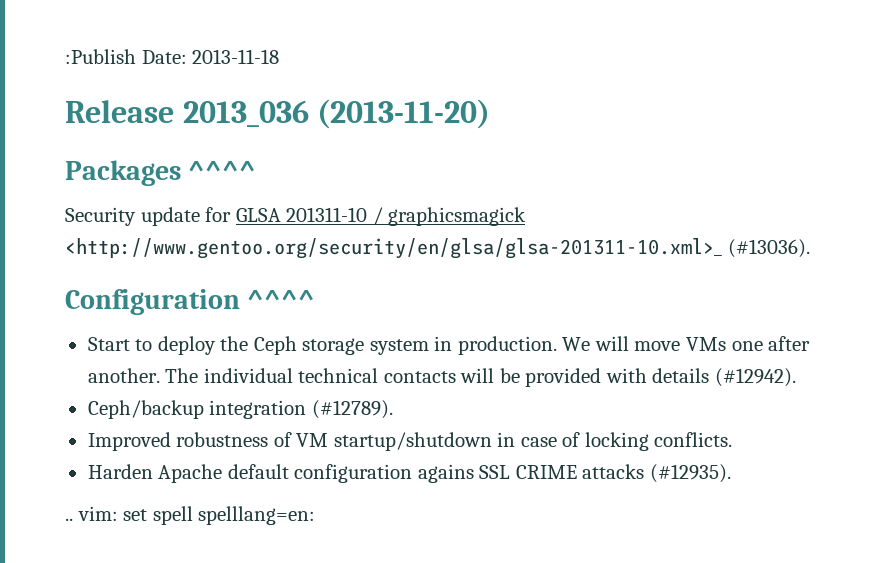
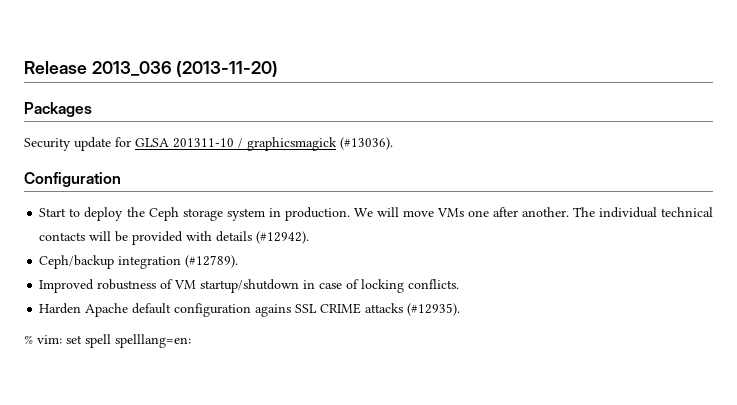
- :Publish Date: 2013-11-18
- Packages ^^^^
+ Packages
- Security update for GLSA 201311-10 / graphicsmagick <http://www.gentoo.org/security/en/glsa/glsa-201311-10.xml>_ (#13036).
+ Security update for GLSA 201311-10 / graphicsmagick (#13036).
- Configuration ^^^^
+ Configuration
- .. vim: set spell spelllang=en:
+ % vim: set spell spelllang=en:

